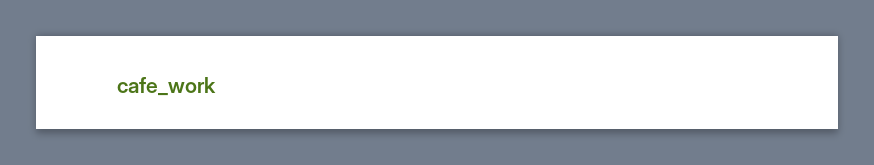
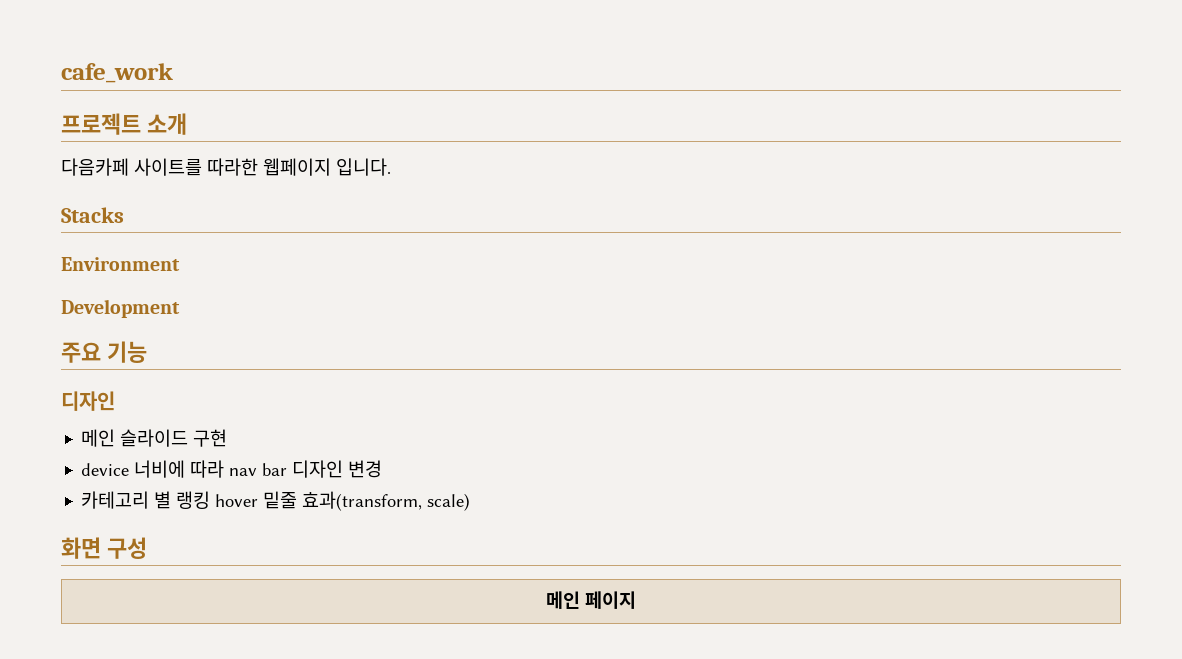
+ 프로젝트 소개
+ 다음카페 사이트를 따라한 웹페이지 입니다.
+ Stacks
+ Environment
+ Development
+ 주요 기능
+ 디자인
+ 메인 슬라이드 구현
+ device 너비에 따라 nav bar 디자인 변경
+ 카테고리 별 랭킹 hover 밑줄 효과(transform, scale)
+ 화면 구성
+ 메인 페이지

